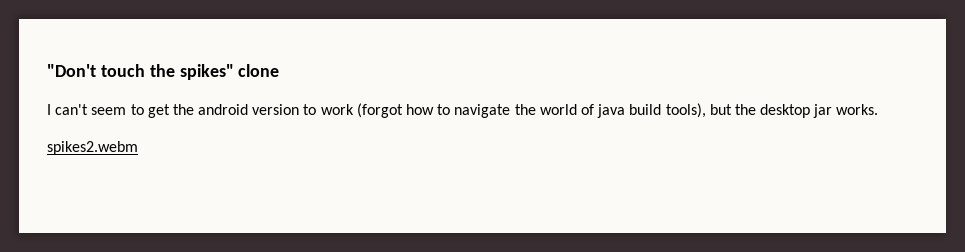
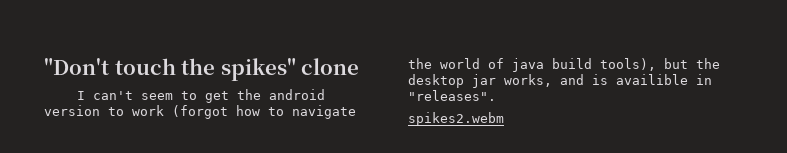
- I can't seem to get the android version to work (forgot how to navigate the world of java build tools), but the desktop jar works.
+ I can't seem to get the android version to work (forgot how to navigate the world of java build tools), but the desktop jar works, and is availible in "releases".

